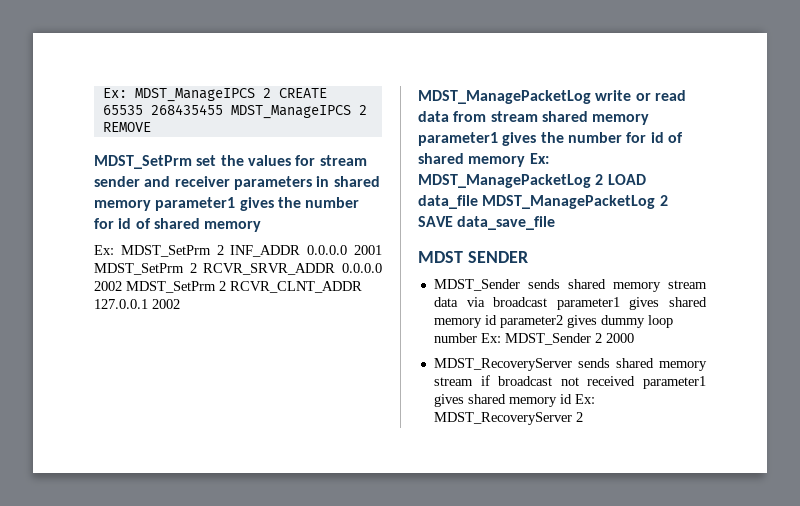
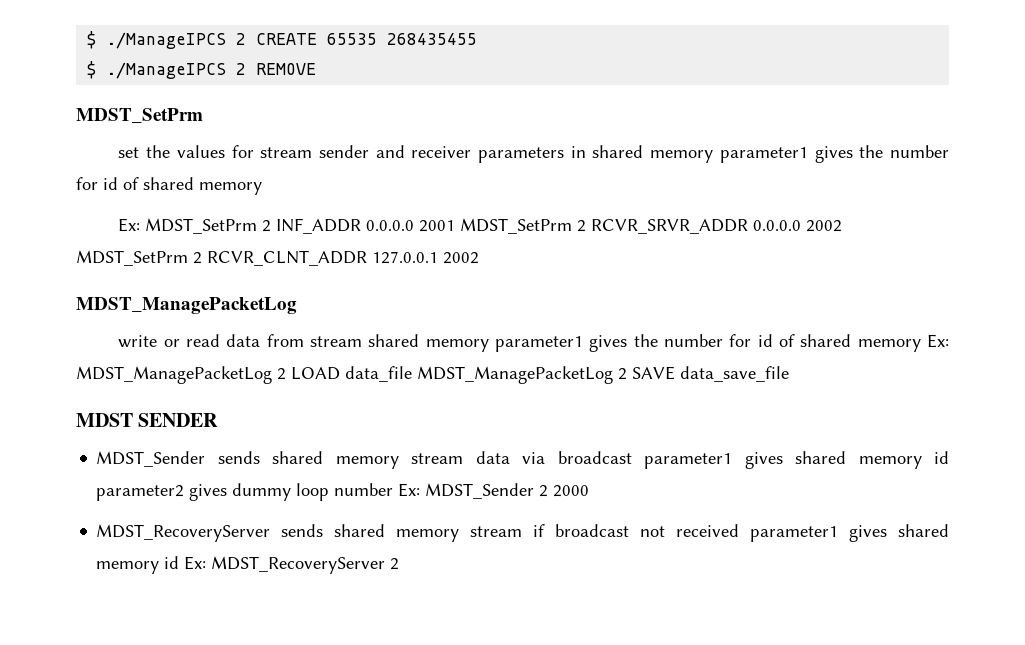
- Ex: MDST_ManageIPCS 2 CREATE 65535 268435455 MDST_ManageIPCS 2 REMOVE
- MDST_SetPrm set the values for stream sender and receiver parameters in shared memory parameter1 gives the number for id of shared memory
+ $ ./ManageIPCS 2 CREATE 65535 268435455
+ $ ./ManageIPCS 2 REMOVE
+ MDST_SetPrm
+ set the values for stream sender and receiver parameters in shared memory parameter1 gives the number for id of shared memory
  Ex: MDST_SetPrm 2 INF_ADDR 0.0.0.0 2001 MDST_SetPrm 2 RCVR_SRVR_ADDR 0.0.0.0 2002 MDST_SetPrm 2 RCVR_CLNT_ADDR 127.0.0.1 2002
- MDST_ManagePacketLog write or read data from stream shared memory parameter1 gives the number for id of shared memory Ex: MDST_ManagePacketLog 2 LOAD data_file MDST_ManagePacketLog 2 SAVE data_save_file
+ MDST_ManagePacketLog
+ write or read data from stream shared memory parameter1 gives the number for id of shared memory Ex: MDST_ManagePacketLog 2 LOAD data_file MDST_ManagePacketLog 2 SAVE data_save_file

